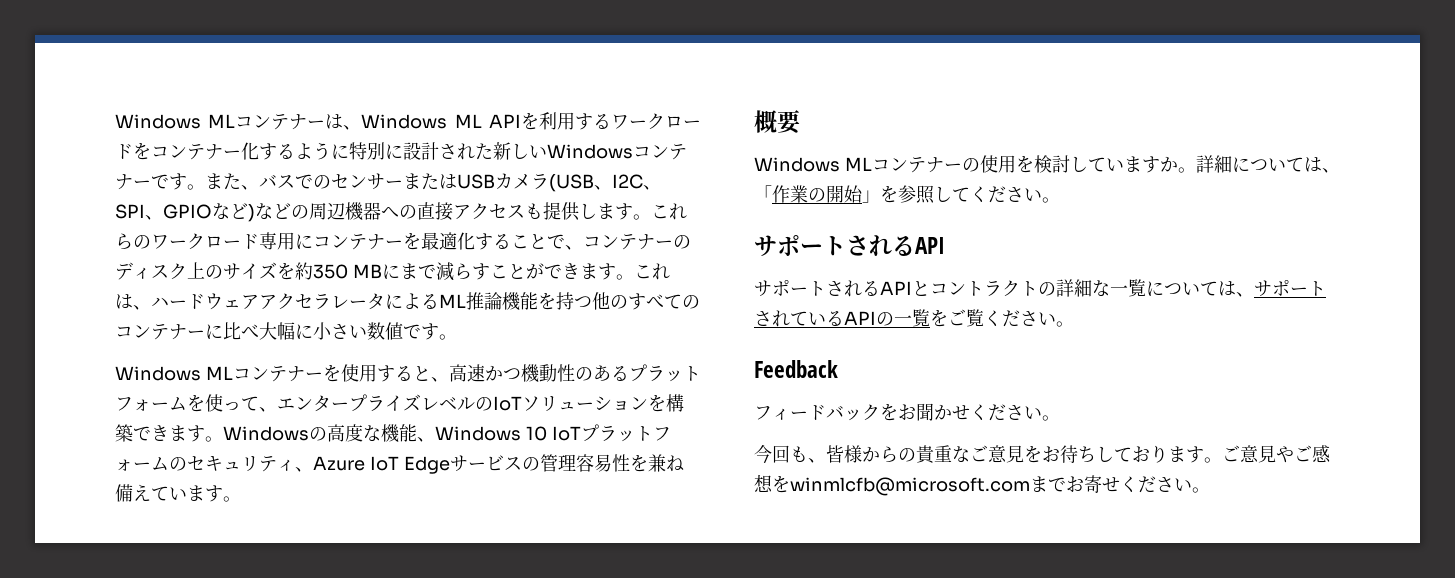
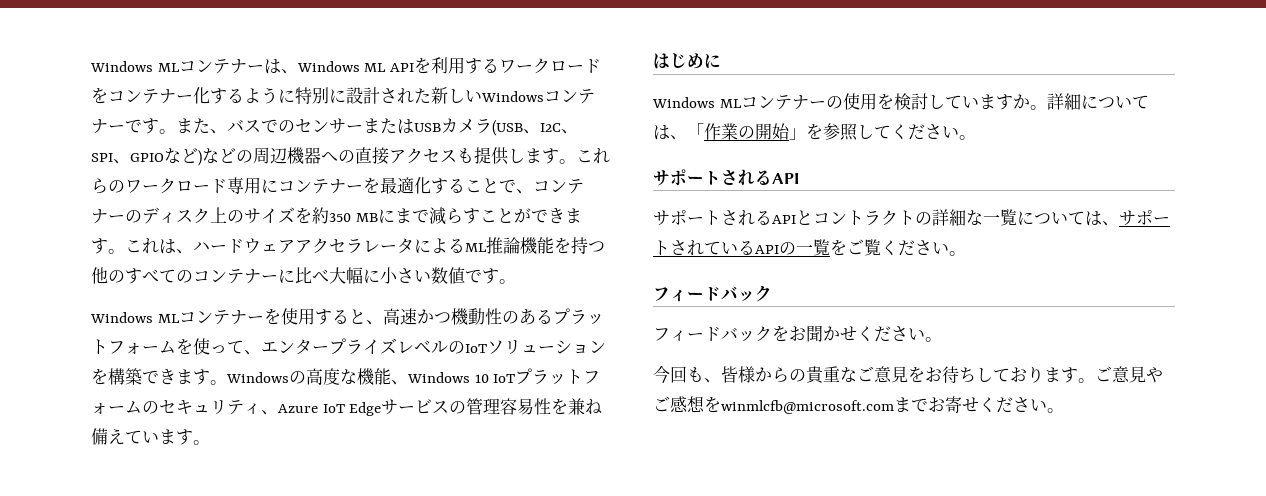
- 概要
+ はじめに
  サポートされるAPIとコントラクトの詳細な一覧については、サポートされているAPIの一覧をご覧ください。
- Feedback
+ フィードバック

